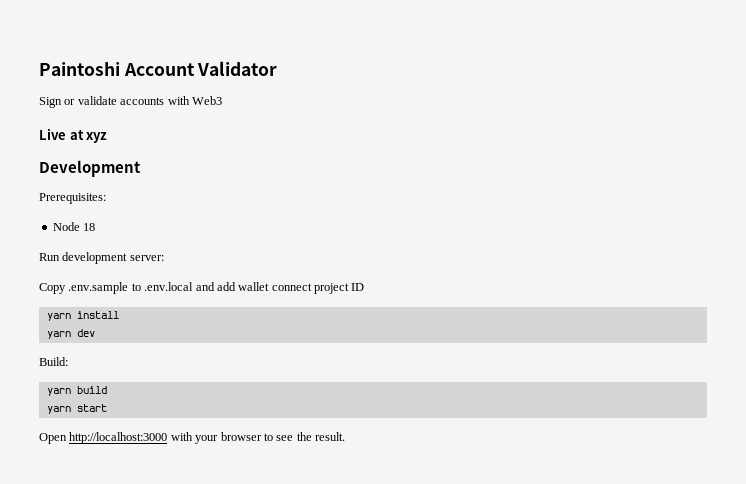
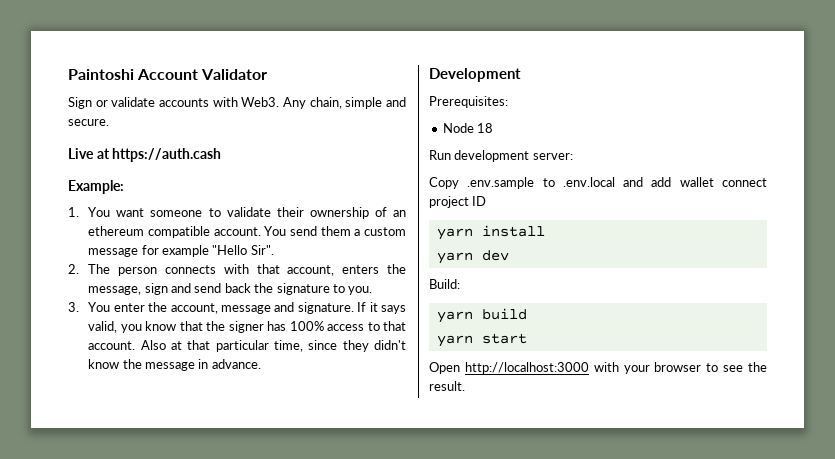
- Sign or validate accounts with Web3
- Live at xyz
+ Sign or validate accounts with Web3. Any chain, simple and secure.
+ Live at https://auth.cash
+ Example:
+ 1. You want someone to validate their ownership of an ethereum compatible account. You send them a custom message for example "Hello Sir".
+ 2. The person connects with that account, enters the message, sign and send back the signature to you.
+ 3. You enter the account, message and signature. If it says valid, you know that the signer has 100% access to that account. Also at that particular time, since they didn't know the message in advance.

